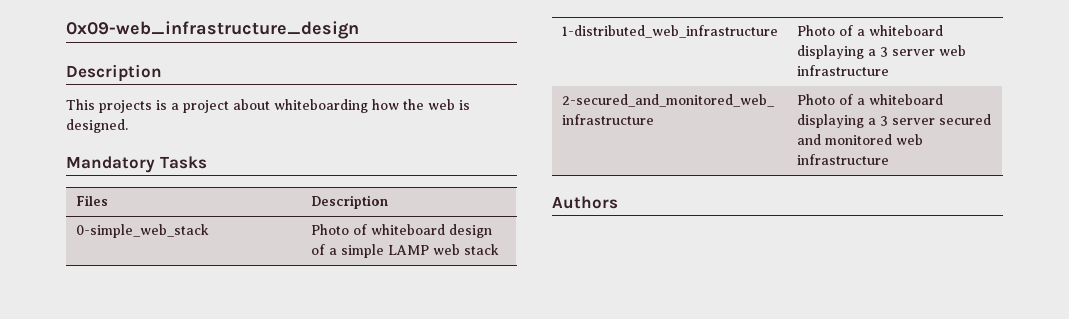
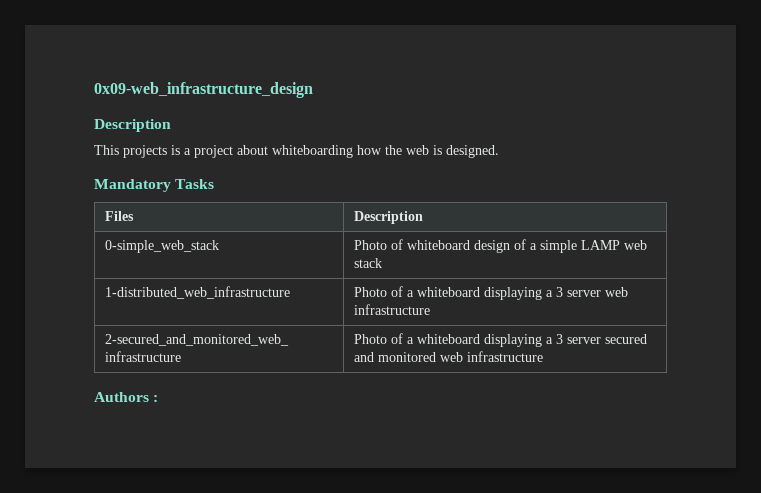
- Authors
+ Authors :

